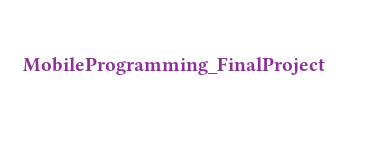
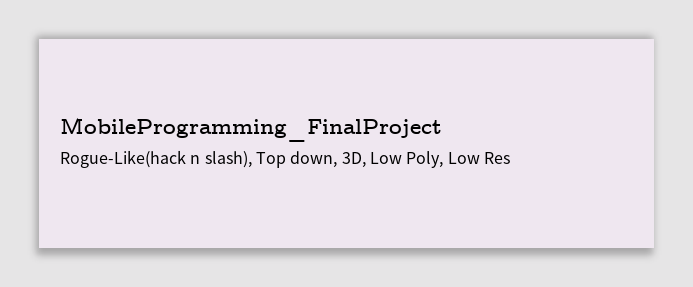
+ Rogue-Like(hack n slash), Top down, 3D, Low Poly, Low Res

